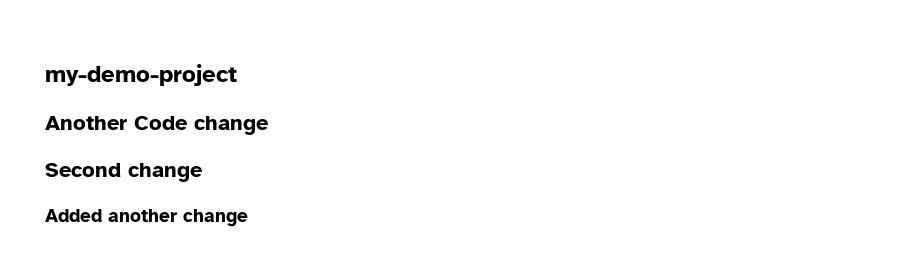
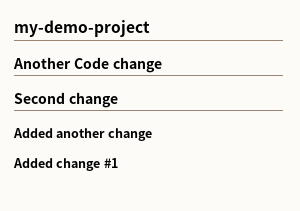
+ Added change #1

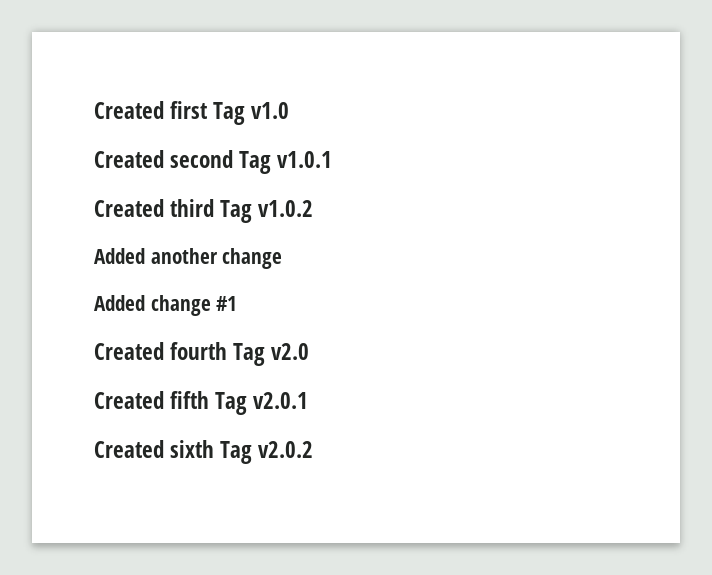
- my-demo-project
- Another Code change
- Second change
+ Created first Tag v1.0
+ Created second Tag v1.0.1
+ Created third Tag v1.0.2
+ Created fourth Tag v2.0
+ Created fifth Tag v2.0.1
+ Created sixth Tag v2.0.2

